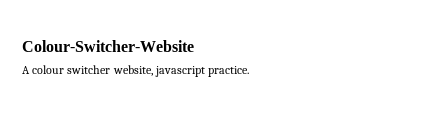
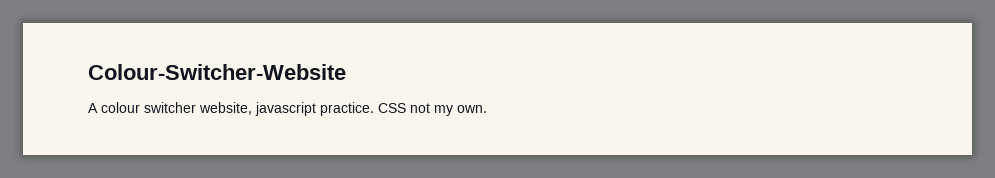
+ CSS not my own.

